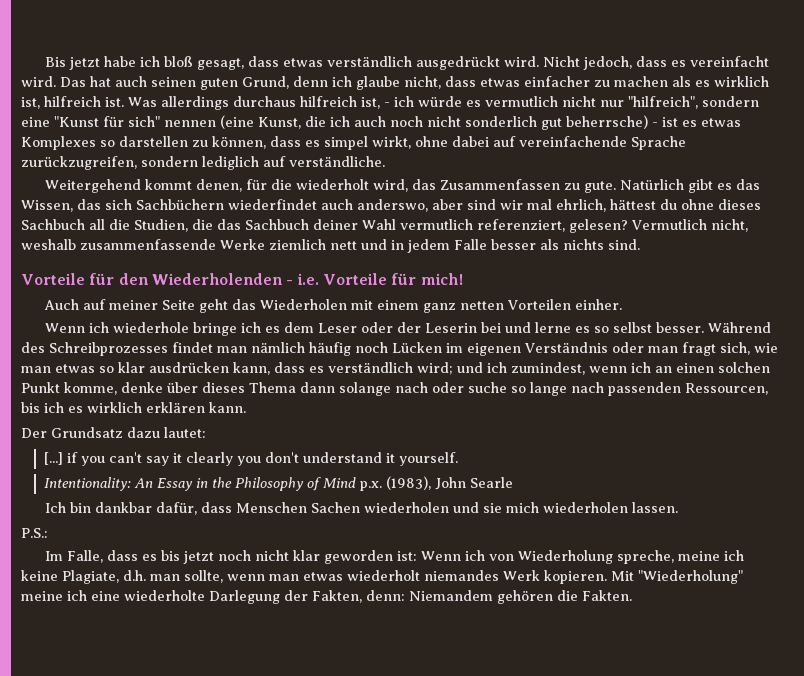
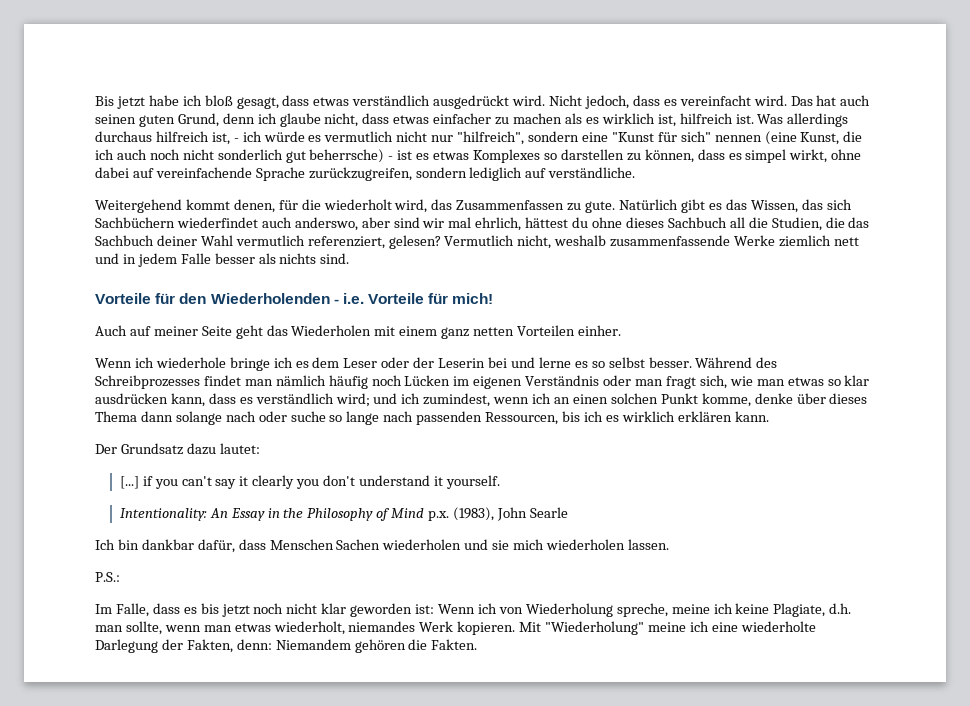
- Im Falle, dass es bis jetzt noch nicht klar geworden ist: Wenn ich von Wiederholung spreche, meine ich keine Plagiate, d.h. man sollte, wenn man etwas wiederholt niemandes Werk kopieren.
+ Im Falle, dass es bis jetzt noch nicht klar geworden ist: Wenn ich von Wiederholung spreche, meine ich keine Plagiate, d.h. man sollte, wenn man etwas wiederholt, niemandes Werk kopieren.

